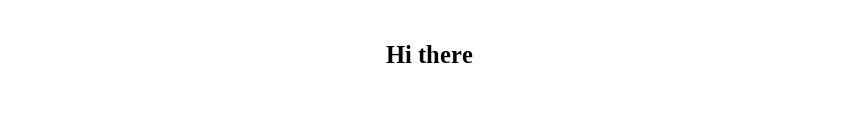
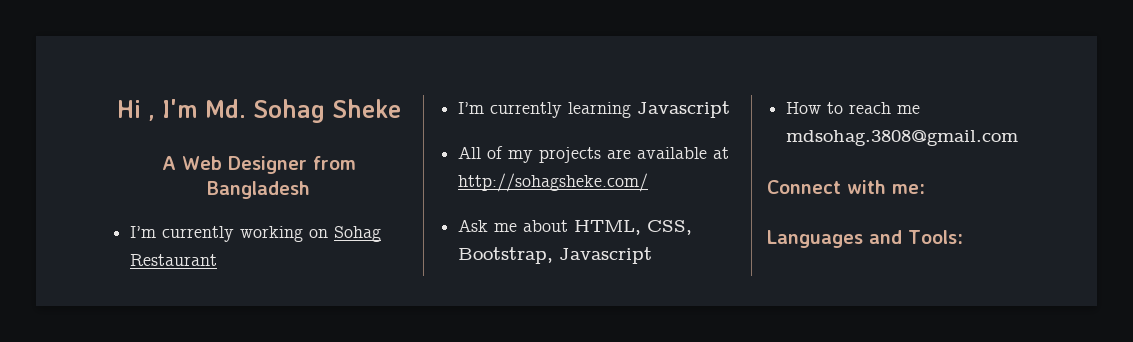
- Hi there
+ Hi , I'm Md. Sohag Sheke
+ A Web Designer from Bangladesh
+ I’m currently working on Sohag Restaurant
+ I’m currently learning Javascript
+ All of my projects are available at http://sohagsheke.com/
+ Ask me about HTML, CSS, Bootstrap, Javascript
+ How to reach me mdsohag.3808@gmail.com
+ Connect with me:
+ Languages and Tools:

